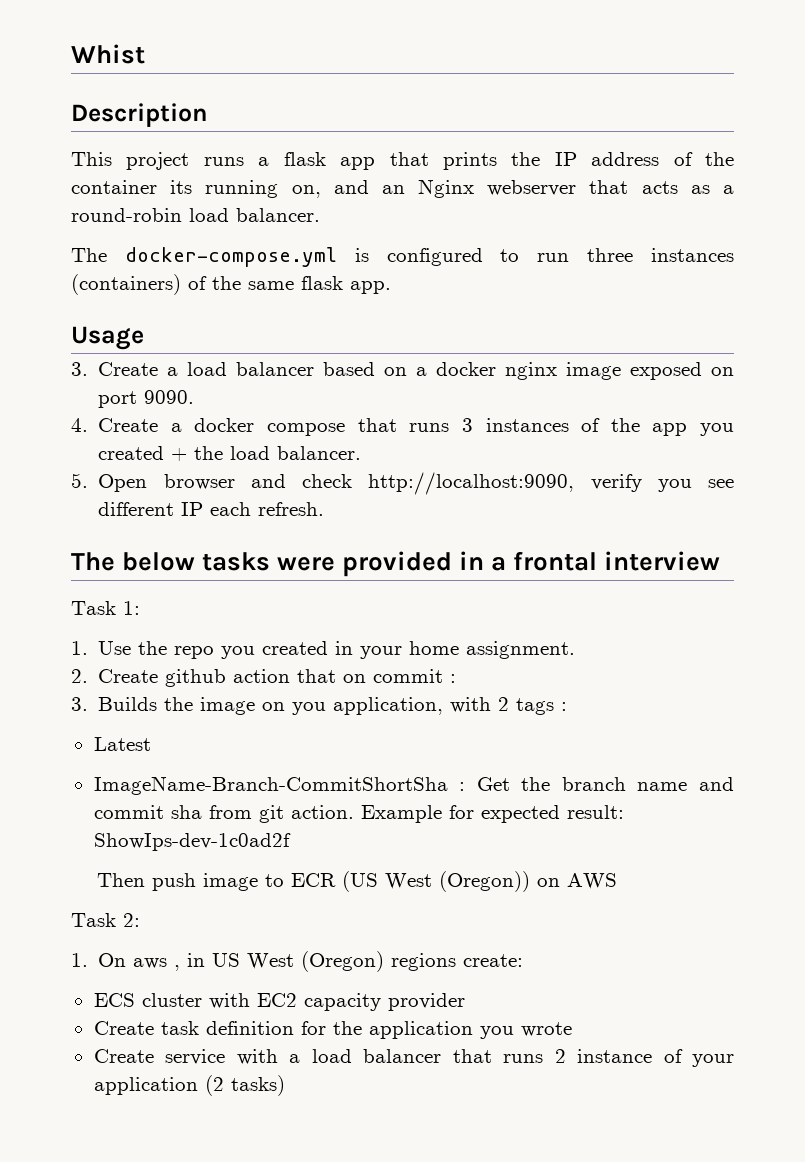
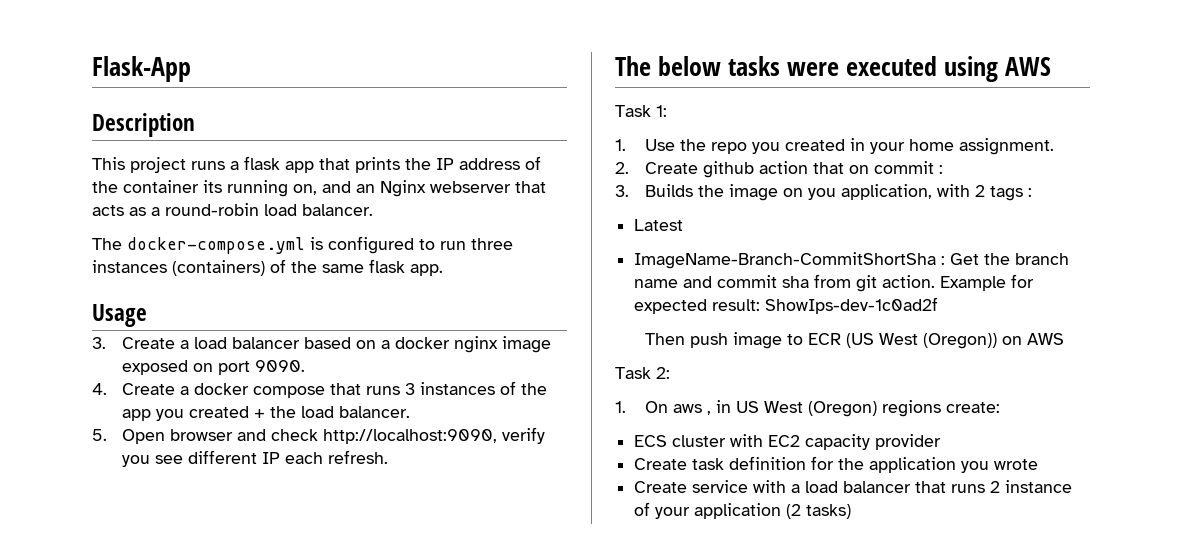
- Whist
+ Flask-App
- The below tasks were provided in a frontal interview
+ The below tasks were executed using AWS

